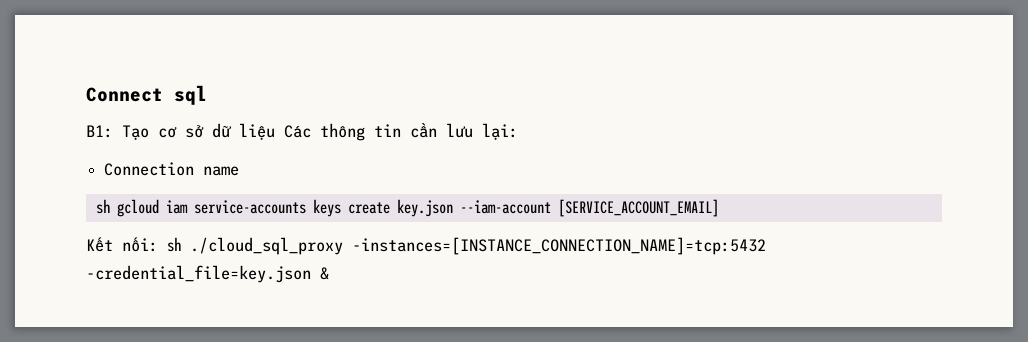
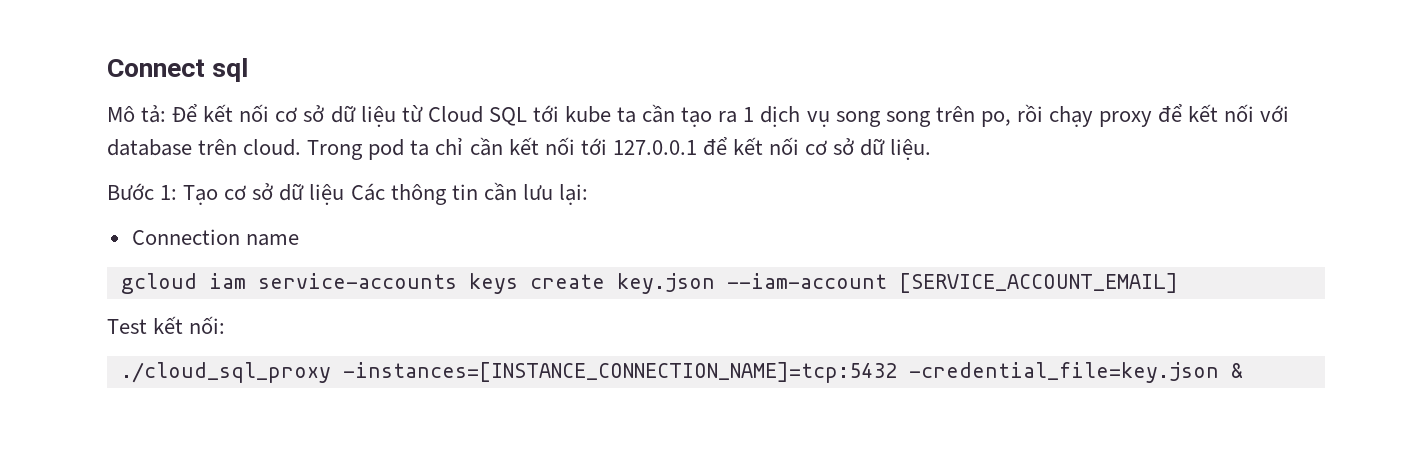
- B1: Tạo cơ sở dữ liệu Các thông tin cần lưu lại:
+ Mô tả: Để kết nối cơ sở dữ liệu từ Cloud SQL tới kube ta cần tạo ra 1 dịch vụ song song trên po, rồi chạy proxy để kết nối với database trên cloud. Trong pod ta chỉ cần kết nối tới 127.0.0.1 để kết nối cơ sở dữ liệu.
+ Bước 1: Tạo cơ sở dữ liệu Các thông tin cần lưu lại:
- sh gcloud iam service-accounts keys create key.json --iam-account [SERVICE_ACCOUNT_EMAIL]
+ gcloud iam service-accounts keys create key.json --iam-account [SERVICE_ACCOUNT_EMAIL]
- Kết nối: sh ./cloud_sql_proxy -instances=[INSTANCE_CONNECTION_NAME]=tcp:5432 -credential_file=key.json &
+ Test kết nối:
+ ./cloud_sql_proxy -instances=[INSTANCE_CONNECTION_NAME]=tcp:5432 -credential_file=key.json &

